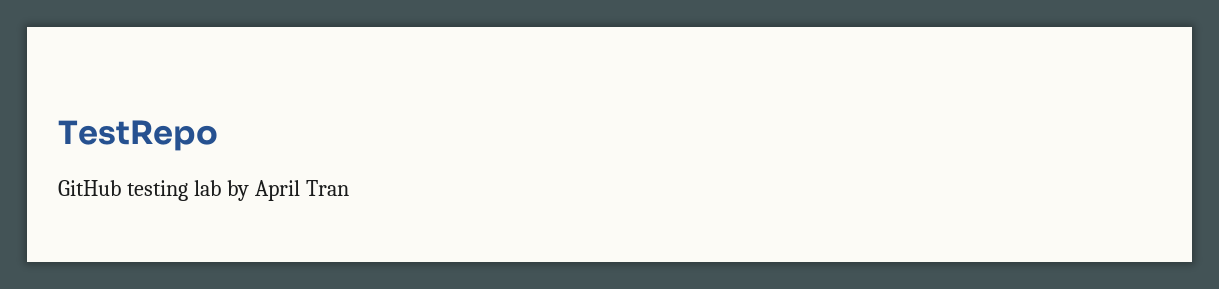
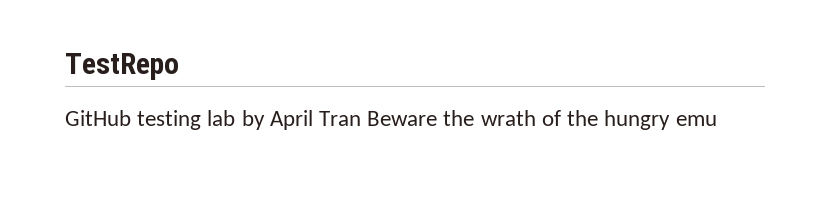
- GitHub testing lab by April Tran
+ GitHub testing lab by April Tran Beware the wrath of the hungry emu

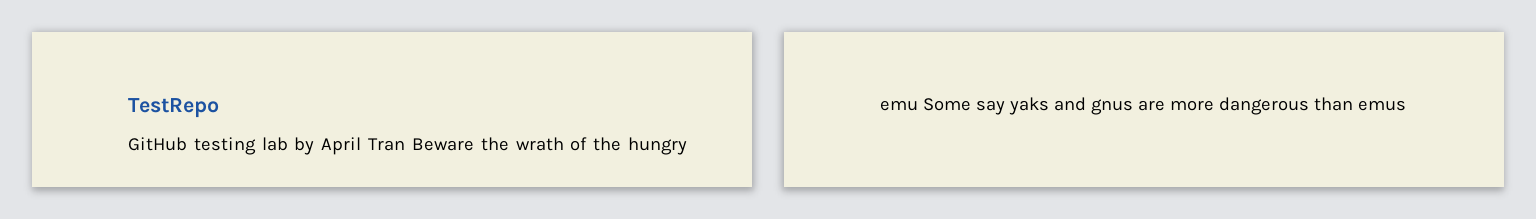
- GitHub testing lab by April Tran Beware the wrath of the hungry emu
+ GitHub testing lab by April Tran Beware the wrath of the hungry emu Some say yaks and gnus are more dangerous than emus

